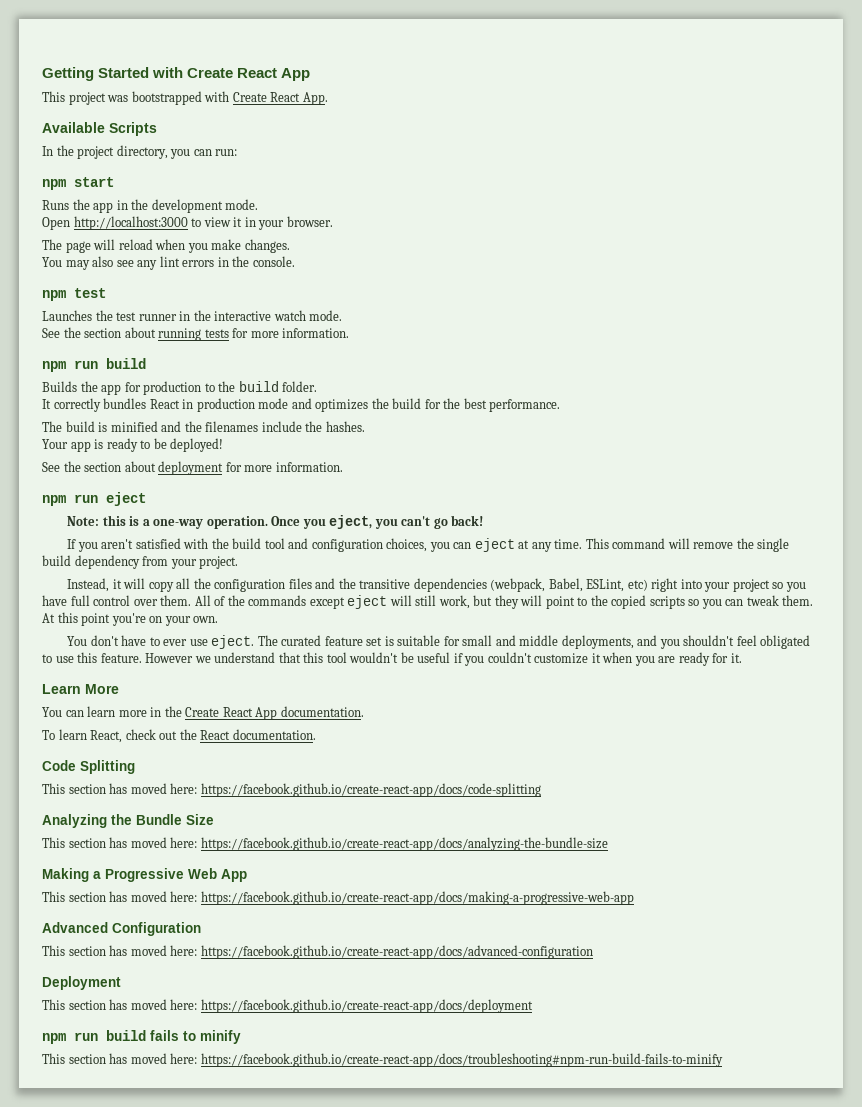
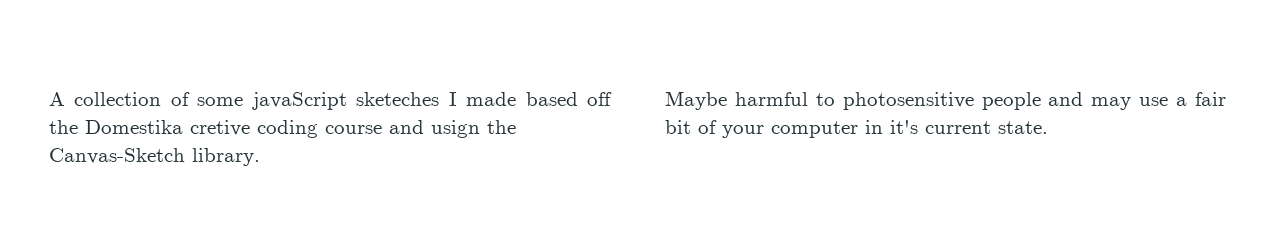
- Getting Started with Create React App
- This project was bootstrapped with Create React App.
- Available Scripts
- In the project directory, you can run:
- npm start
- Runs the app in the development mode.
- Open http://localhost:3000 to view it in your browser.
- The page will reload when you make changes.
- You may also see any lint errors in the console.
- npm test
- Launches the test runner in the interactive watch mode.
- See the section about running tests for more information.
- npm run build
- Builds the app for production to the build folder.
- It correctly bundles React in production mode and optimizes the build for the best performance.
- The build is minified and the filenames include the hashes.
- Your app is ready to be deployed!
- See the section about deployment for more information.
- npm run eject
- Note: this is a one-way operation. Once you eject, you can't go back!
- If you aren't satisfied with the build tool and configuration choices, you can eject at any time. This command will remove the single build dependency from your project.
- Instead, it will copy all the configuration files and the transitive dependencies (webpack, Babel, ESLint, etc) right into your project so you have full control over them. All of the commands except eject will still work, but they will point to the copied scripts so you can tweak them. At this point you're on your own.
- You don't have to ever use eject. The curated feature set is suitable for small and middle deployments, and you shouldn't feel obligated to use this feature. However we understand that this tool wouldn't be useful if you couldn't customize it when you are ready for it.
- Learn More
- You can learn more in the Create React App documentation.
- To learn React, check out the React documentation.
- Code Splitting
- This section has moved here: https://facebook.github.io/create-react-app/docs/code-splitting
- Analyzing the Bundle Size
- This section has moved here: https://facebook.github.io/create-react-app/docs/analyzing-the-bundle-size
- Making a Progressive Web App
- This section has moved here: https://facebook.github.io/create-react-app/docs/making-a-progressive-web-app
- Advanced Configuration
- This section has moved here: https://facebook.github.io/create-react-app/docs/advanced-configuration
- Deployment
- This section has moved here: https://facebook.github.io/create-react-app/docs/deployment
- npm run build fails to minify
- This section has moved here: https://facebook.github.io/create-react-app/docs/troubleshooting#npm-run-build-fails-to-minify
+ A collection of some javaScript sketeches I made based off the Domestika cretive coding course and usign the Canvas-Sketch library.
+ Maybe harmful to photosensitive people and may use a fair bit of your computer in it's current state.

